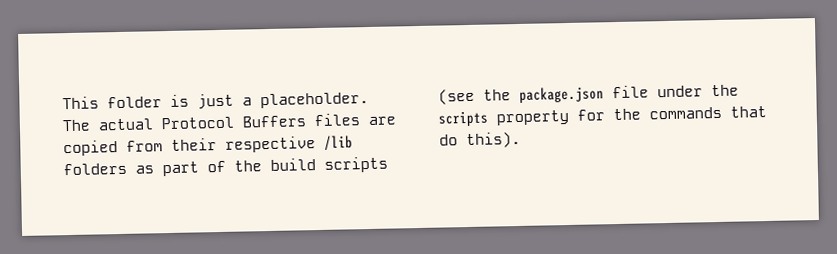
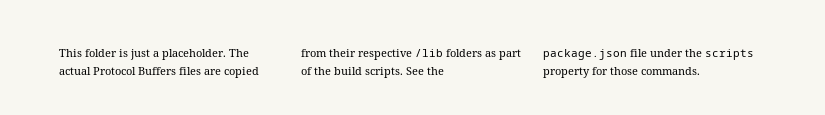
- The actual Protocol Buffers files are copied from their respective /lib folders as part of the build scripts (see the package.json file under the scripts property for the commands that do this).
+ The actual Protocol Buffers files are copied from their respective /lib folders as part of the build scripts. See the package.json file under the scripts property for those commands.

